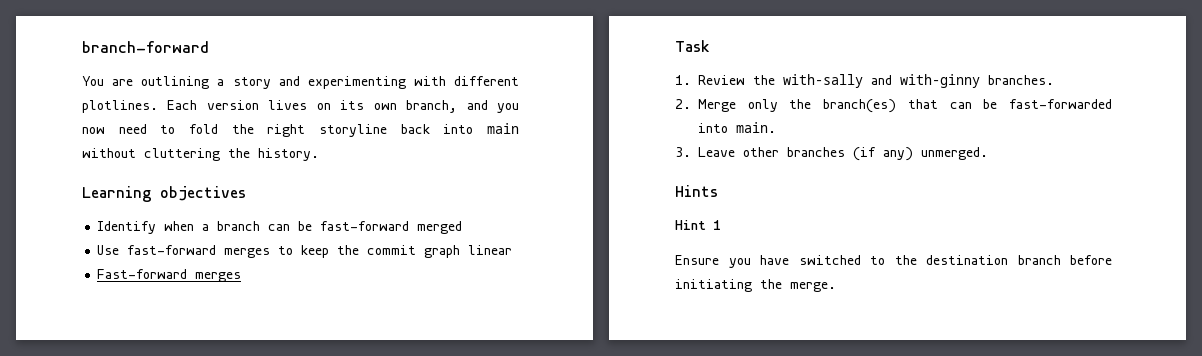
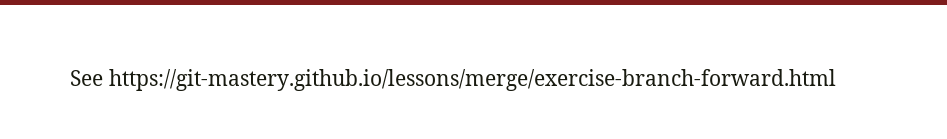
- branch-forward
- You are outlining a story and experimenting with different plotlines. Each version lives on its own branch, and you now need to fold the right storyline back into main without cluttering the history.
- Learning objectives
- Identify when a branch can be fast-forward merged
- Use fast-forward merges to keep the commit graph linear
- Fast-forward merges
- Task
- 1. Review the with-sally and with-ginny branches.
- 2. Merge only the branch(es) that can be fast-forwarded into main.
- 3. Leave other branches (if any) unmerged.
- Hints
- Hint 1
- Ensure you have switched to the destination branch before initiating the merge.
+ See https://git-mastery.github.io/lessons/merge/exercise-branch-forward.html

